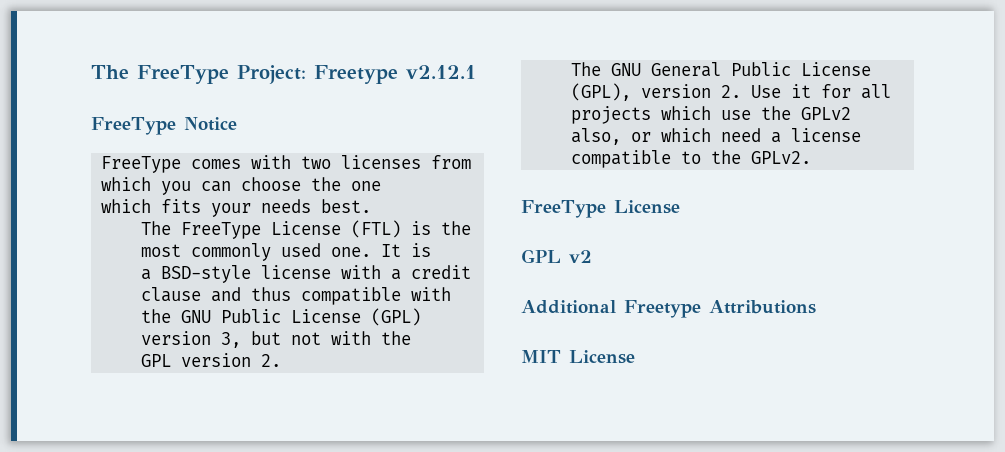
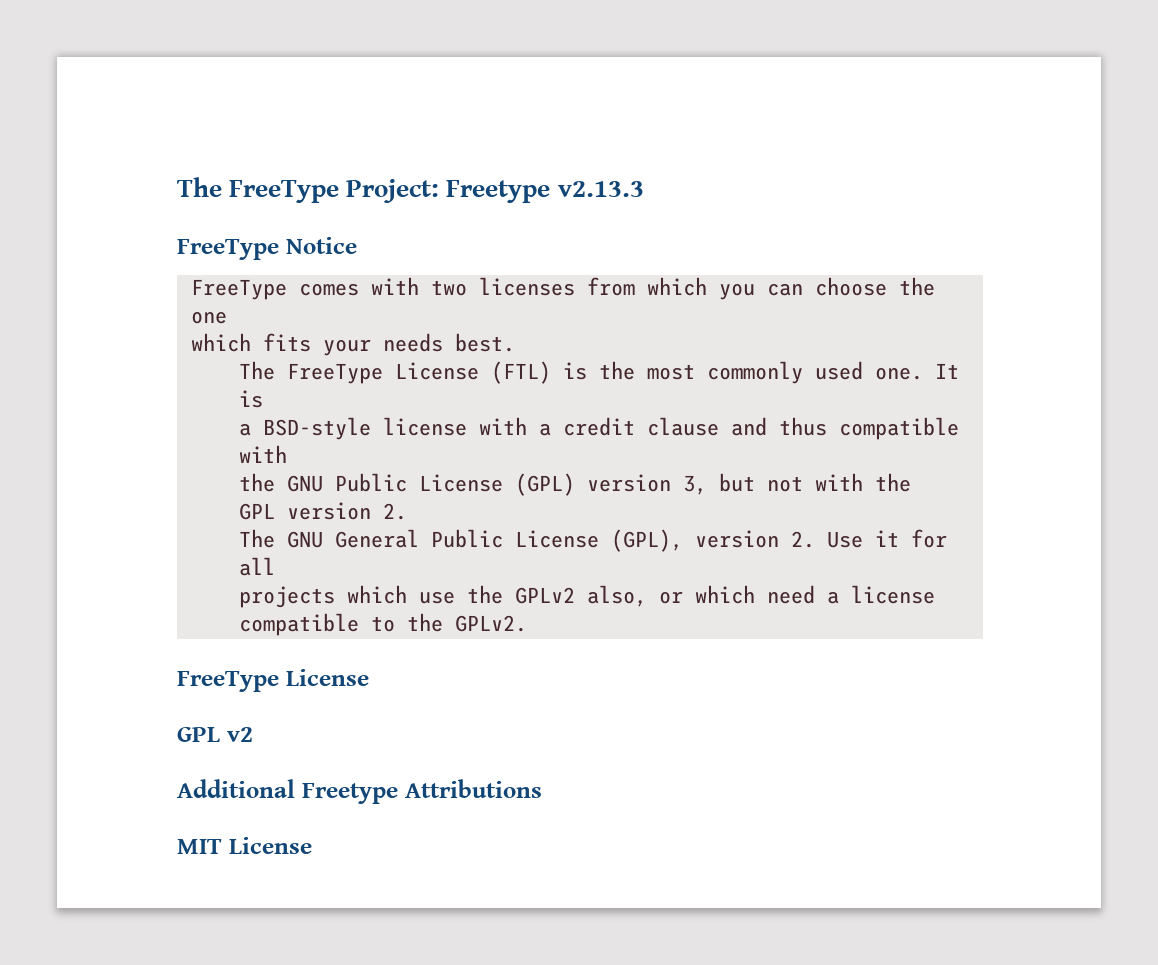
- The FreeType Project: Freetype v2.12.1
+ The FreeType Project: Freetype v2.13.3

